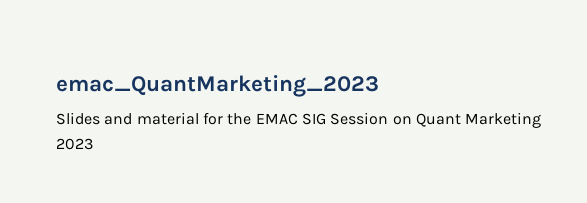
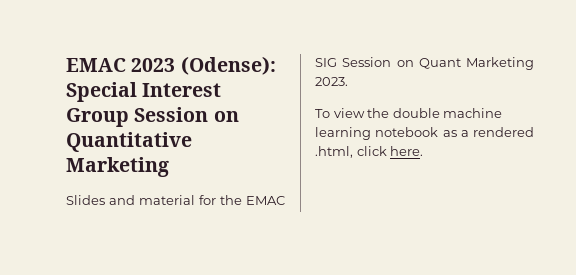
- emac_QuantMarketing_2023
+ EMAC 2023 (Odense): Special Interest Group Session on Quantitative Marketing
- Slides and material for the EMAC SIG Session on Quant Marketing 2023
+ Slides and material for the EMAC SIG Session on Quant Marketing 2023.
+ To view the double machine learning notebook as a rendered .html, click here.

